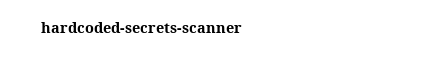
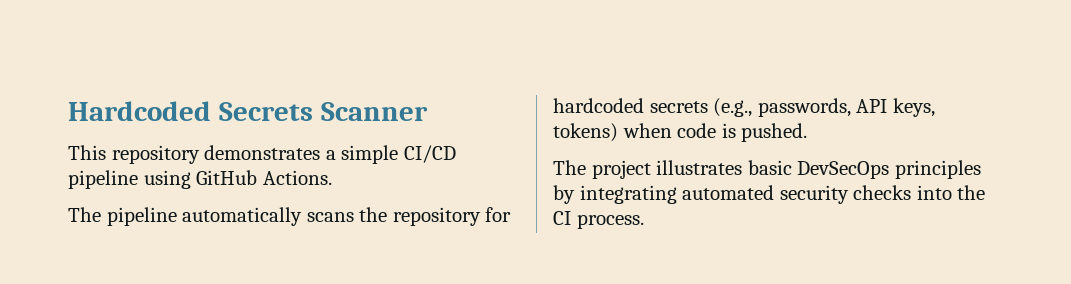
- hardcoded-secrets-scanner
+ Hardcoded Secrets Scanner
+ This repository demonstrates a simple CI/CD pipeline using GitHub Actions.
+ The pipeline automatically scans the repository for hardcoded secrets (e.g., passwords, API keys, tokens) when code is pushed.
+ The project illustrates basic DevSecOps principles by integrating automated security checks into the CI process.

